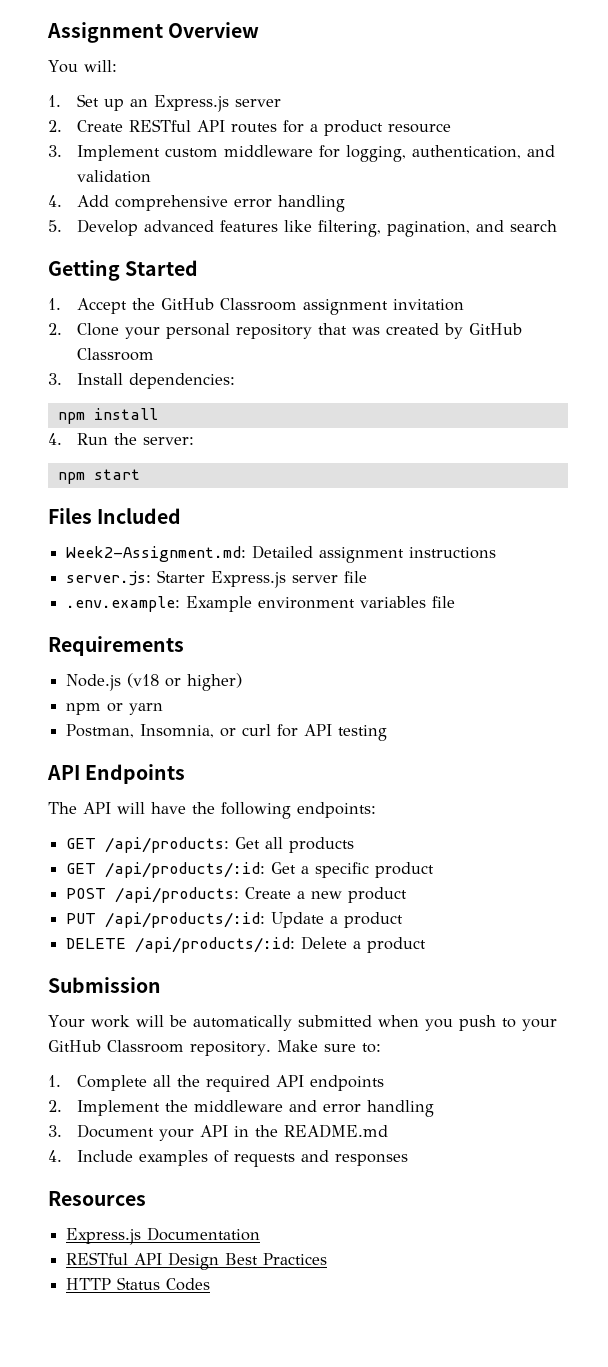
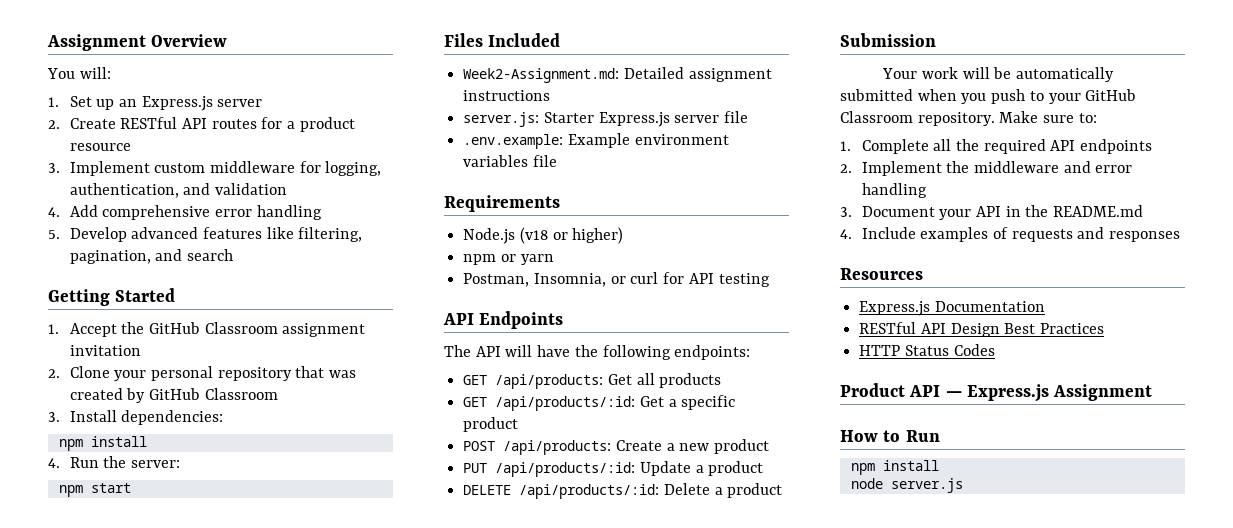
+ Product API — Express.js Assignment
+ How to Run
+ npm install
+ node server.js

